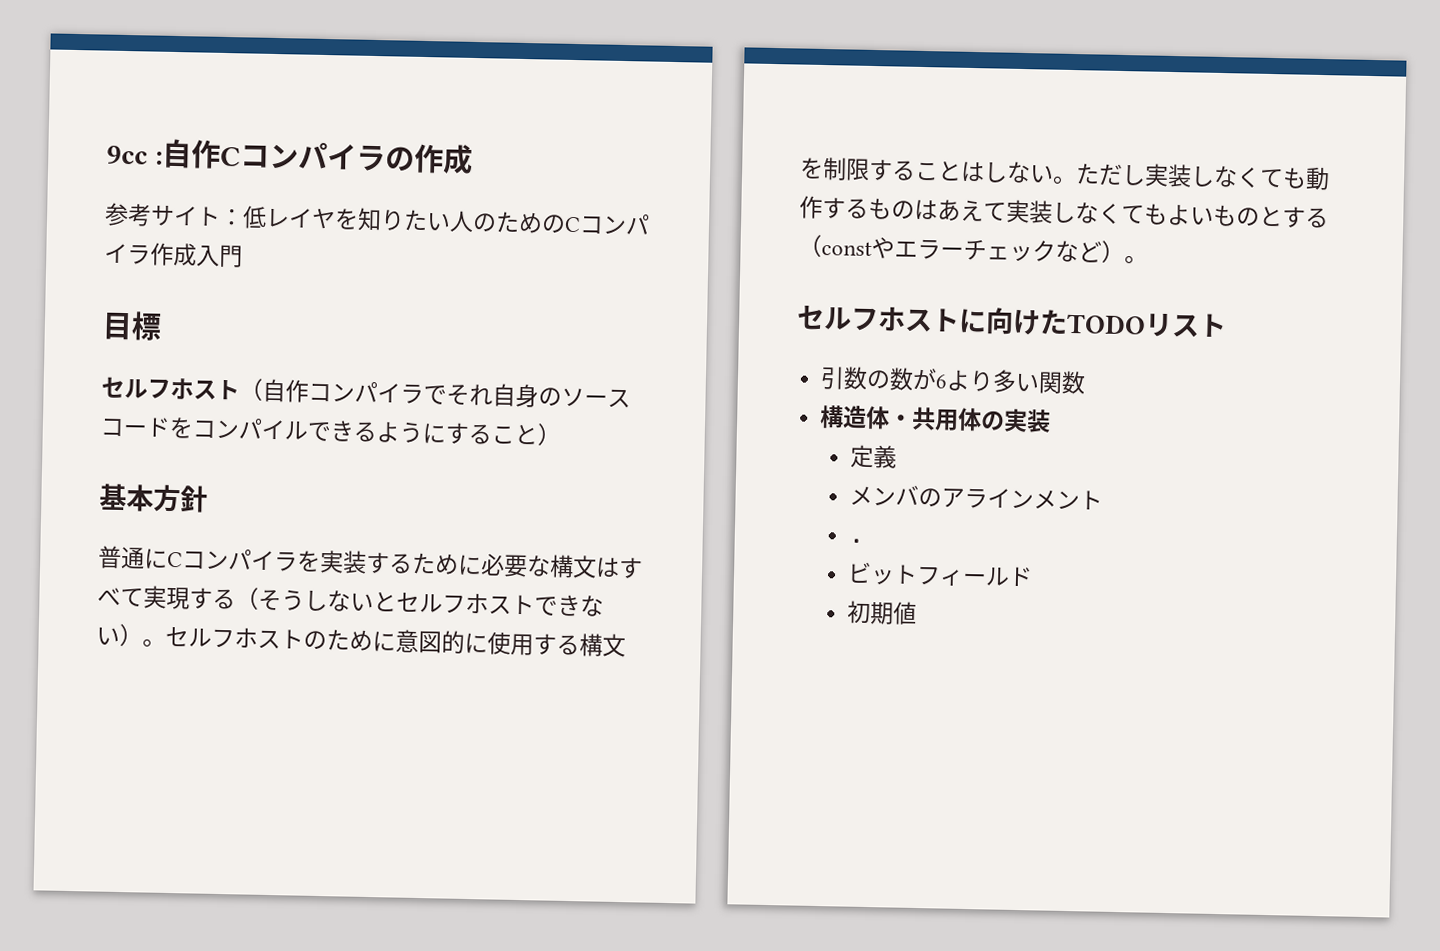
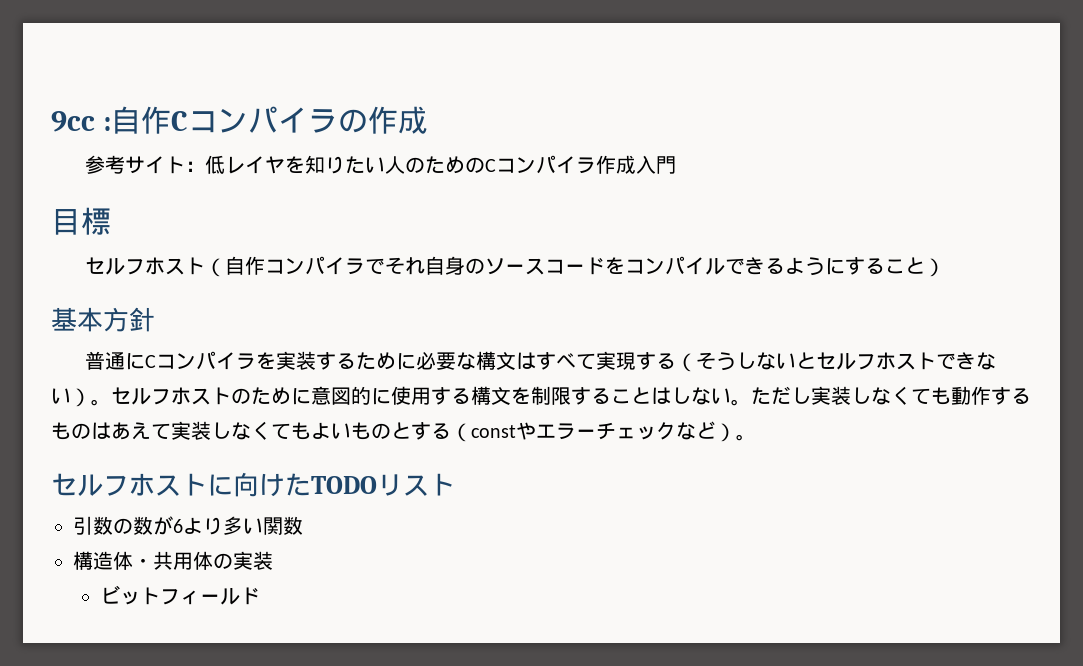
- 定義
- メンバのアラインメント
- .
- 初期値

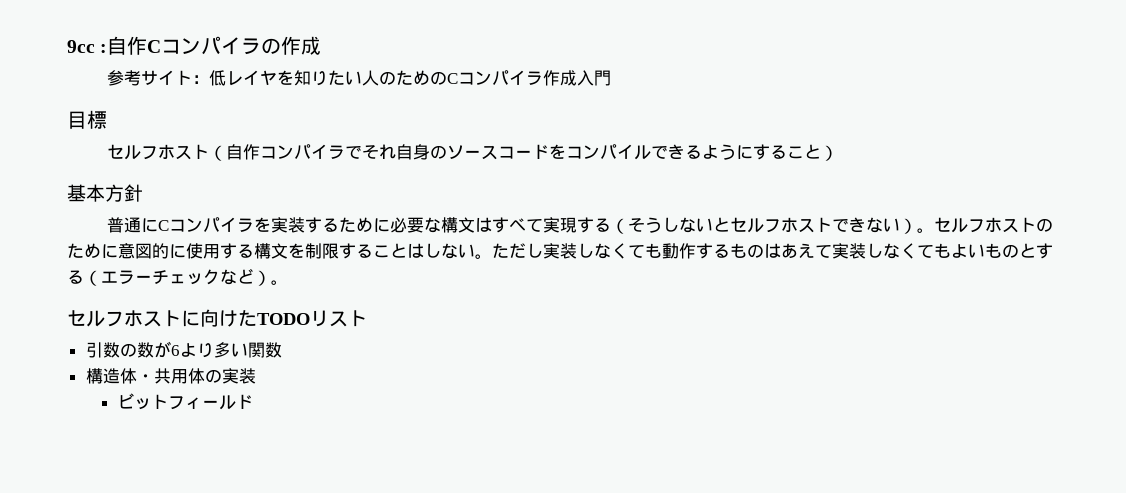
- ただし実装しなくても動作するものはあえて実装しなくてもよいものとする（constやエラーチェックなど）。
+ ただし実装しなくても動作するものはあえて実装しなくてもよいものとする（エラーチェックなど）。

